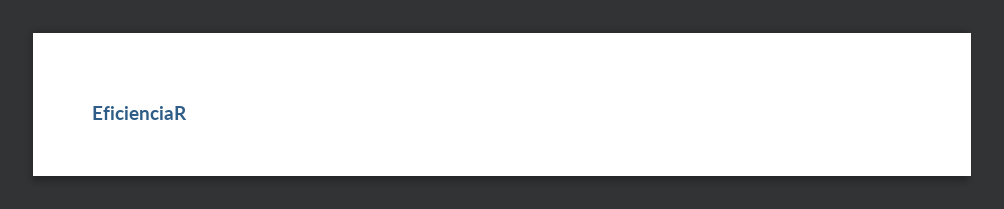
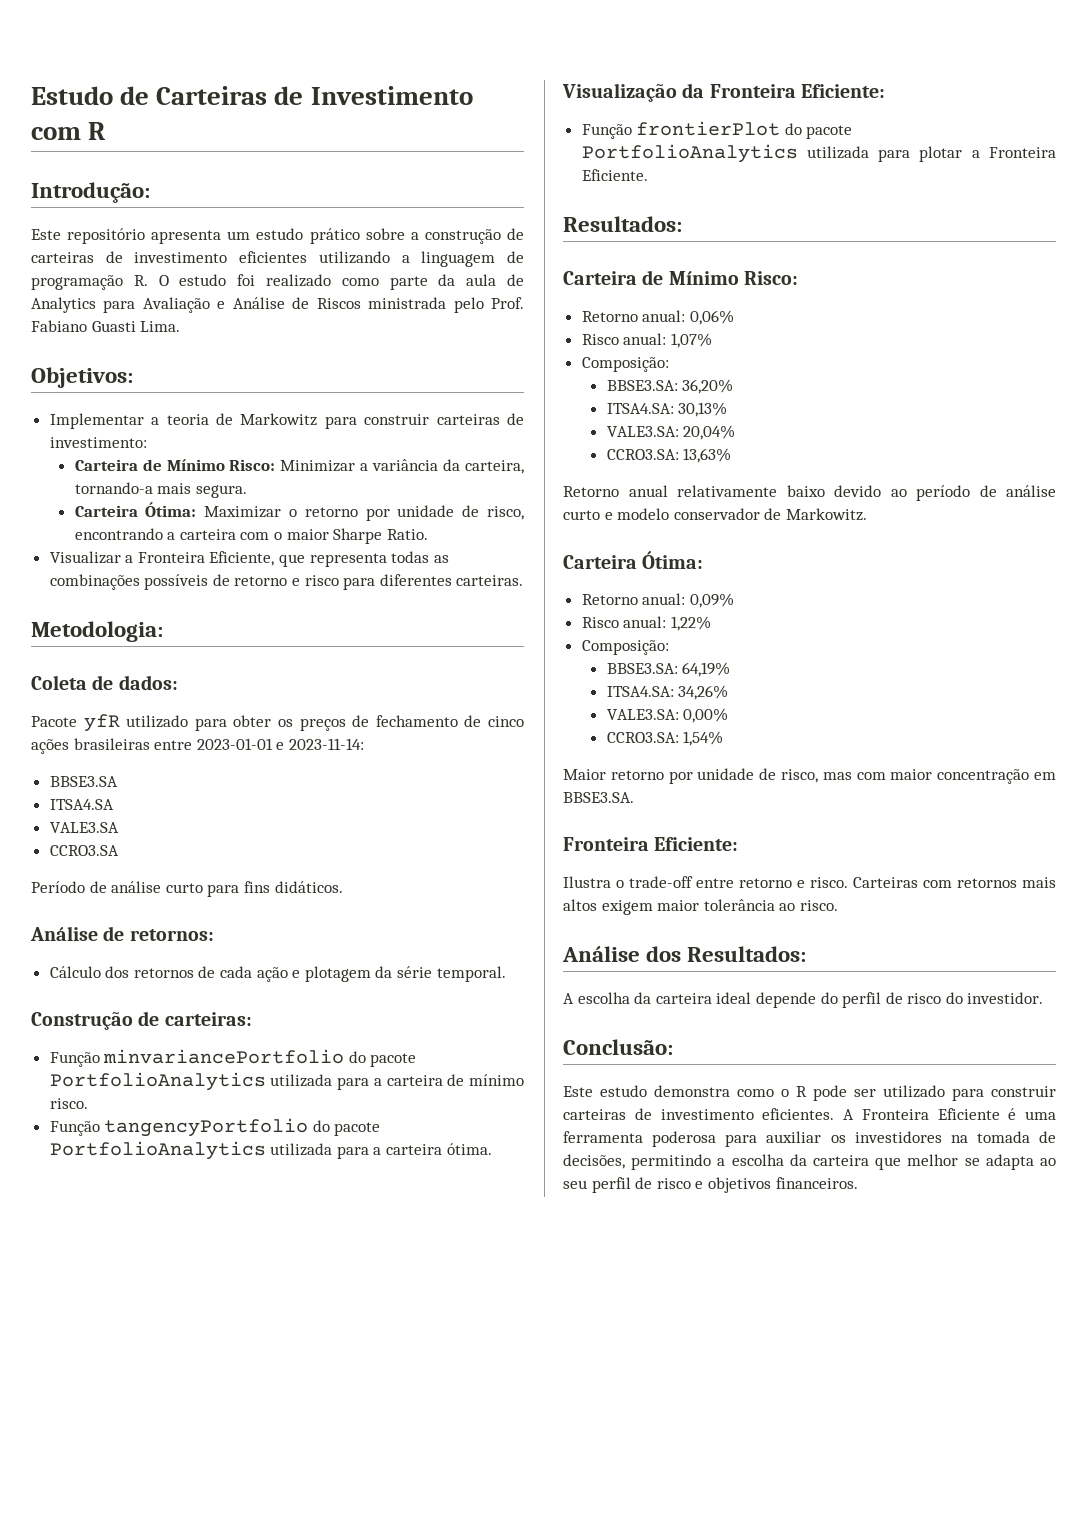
- EficienciaR
+ Estudo de Carteiras de Investimento com R
+ Introdução:
+ Este repositório apresenta um estudo prático sobre a construção de carteiras de investimento eficientes utilizando a linguagem de programação R. O estudo foi realizado como parte da aula de Analytics para Avaliação e Análise de Riscos ministrada pelo Prof. Fabiano Guasti Lima.
+ Objetivos:
+ Implementar a teoria de Markowitz para construir carteiras de investimento:
+ Carteira de Mínimo Risco: Minimizar a variância da carteira, tornando-a mais segura.
+ Carteira Ótima: Maximizar o retorno por unidade de risco, encontrando a carteira com o maior Sharpe Ratio.
+ Visualizar a Fronteira Eficiente, que representa todas as combinações possíveis de retorno e risco para diferentes carteiras.
+ Metodologia:
+ Coleta de dados:
+ Pacote yfR utilizado para obter os preços de fechamento de cinco ações brasileiras entre 2023-01-01 e 2023-11-14:
+ BBSE3.SA
+ ITSA4.SA
+ VALE3.SA
+ CCRO3.SA
+ Período de análise curto para fins didáticos.
+ Análise de retornos:
+ Cálculo dos retornos de cada ação e plotagem da série temporal.
+ Construção de carteiras:
+ Função minvariancePortfolio do pacote PortfolioAnalytics utilizada para a carteira de mínimo risco.
+ Função tangencyPortfolio do pacote PortfolioAnalytics utilizada para a carteira ótima.
+ Visualização da Fronteira Eficiente:
+ Função frontierPlot do pacote PortfolioAnalytics utilizada para plotar a Fronteira Eficiente.
+ Resultados:
+ Carteira de Mínimo Risco:
+ Retorno anual: 0,06%
+ Risco anual: 1,07%
+ Composição:
+ BBSE3.SA: 36,20%
+ ITSA4.SA: 30,13%
+ VALE3.SA: 20,04%
+ CCRO3.SA: 13,63%
+ Retorno anual relativamente baixo devido ao período de análise curto e modelo conservador de Markowitz.
+ Carteira Ótima:
+ Retorno anual: 0,09%
+ Risco anual: 1,22%
+ Composição:
+ BBSE3.SA: 64,19%
+ ITSA4.SA: 34,26%
+ VALE3.SA: 0,00%
+ CCRO3.SA: 1,54%
+ Maior retorno por unidade de risco, mas com maior concentração em BBSE3.SA.
+ Fronteira Eficiente:
+ Ilustra o trade-off entre retorno e risco. Carteiras com retornos mais altos exigem maior tolerância ao risco.
+ Análise dos Resultados:
+ A escolha da carteira ideal depende do perfil de risco do investidor.
+ Conclusão:
+ Este estudo demonstra como o R pode ser utilizado para construir carteiras de investimento eficientes. A Fronteira Eficiente é uma ferramenta poderosa para auxiliar os investidores na tomada de decisões, permitindo a escolha da carteira que melhor se adapta ao seu perfil de risco e objetivos financeiros.

